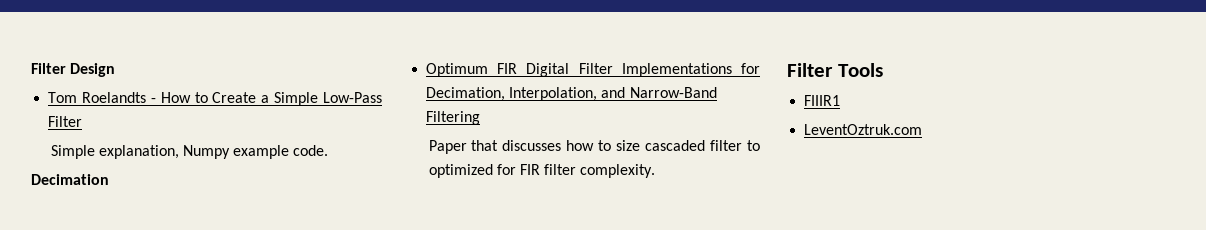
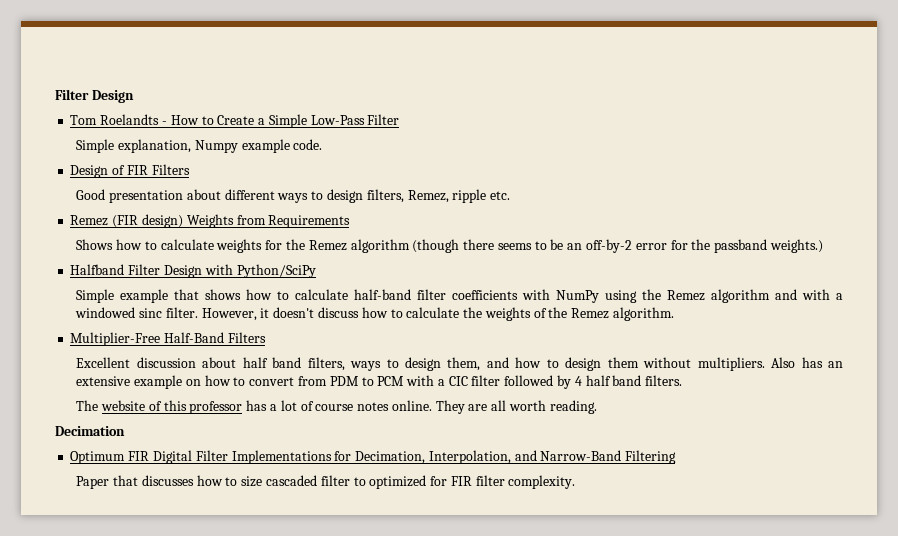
+ Design of FIR Filters
+ Good presentation about different ways to design filters, Remez, ripple etc.
+ Remez (FIR design) Weights from Requirements
+ Shows how to calculate weights for the Remez algorithm (though there seems to be an off-by-2 error for the passband weights.)
+ Halfband Filter Design with Python/SciPy
+ Simple example that shows how to calculate half-band filter coefficients with NumPy using the Remez algorithm and with a windowed sinc filter. However, it doesn't discuss how to calculate the weights of the Remez algorithm.
+ Multiplier-Free Half-Band Filters
+ Excellent discussion about half band filters, ways to design them, and how to design them without multipliers. Also has an extensive example on how to convert from PDM to PCM with a CIC filter followed by 4 half band filters.
+ The website of this professor has a lot of course notes online. They are all worth reading.
- Filter Tools
- FIIIR1
- LeventOztruk.com

